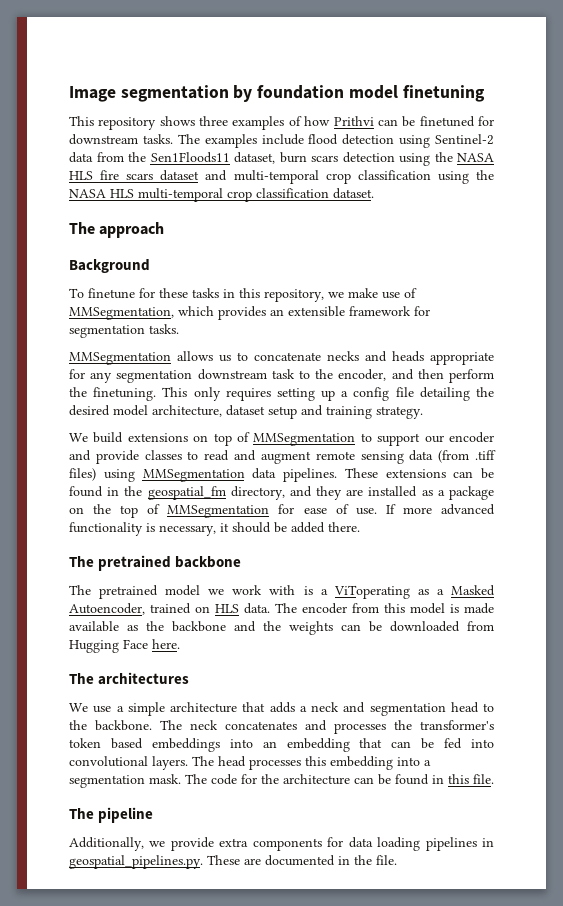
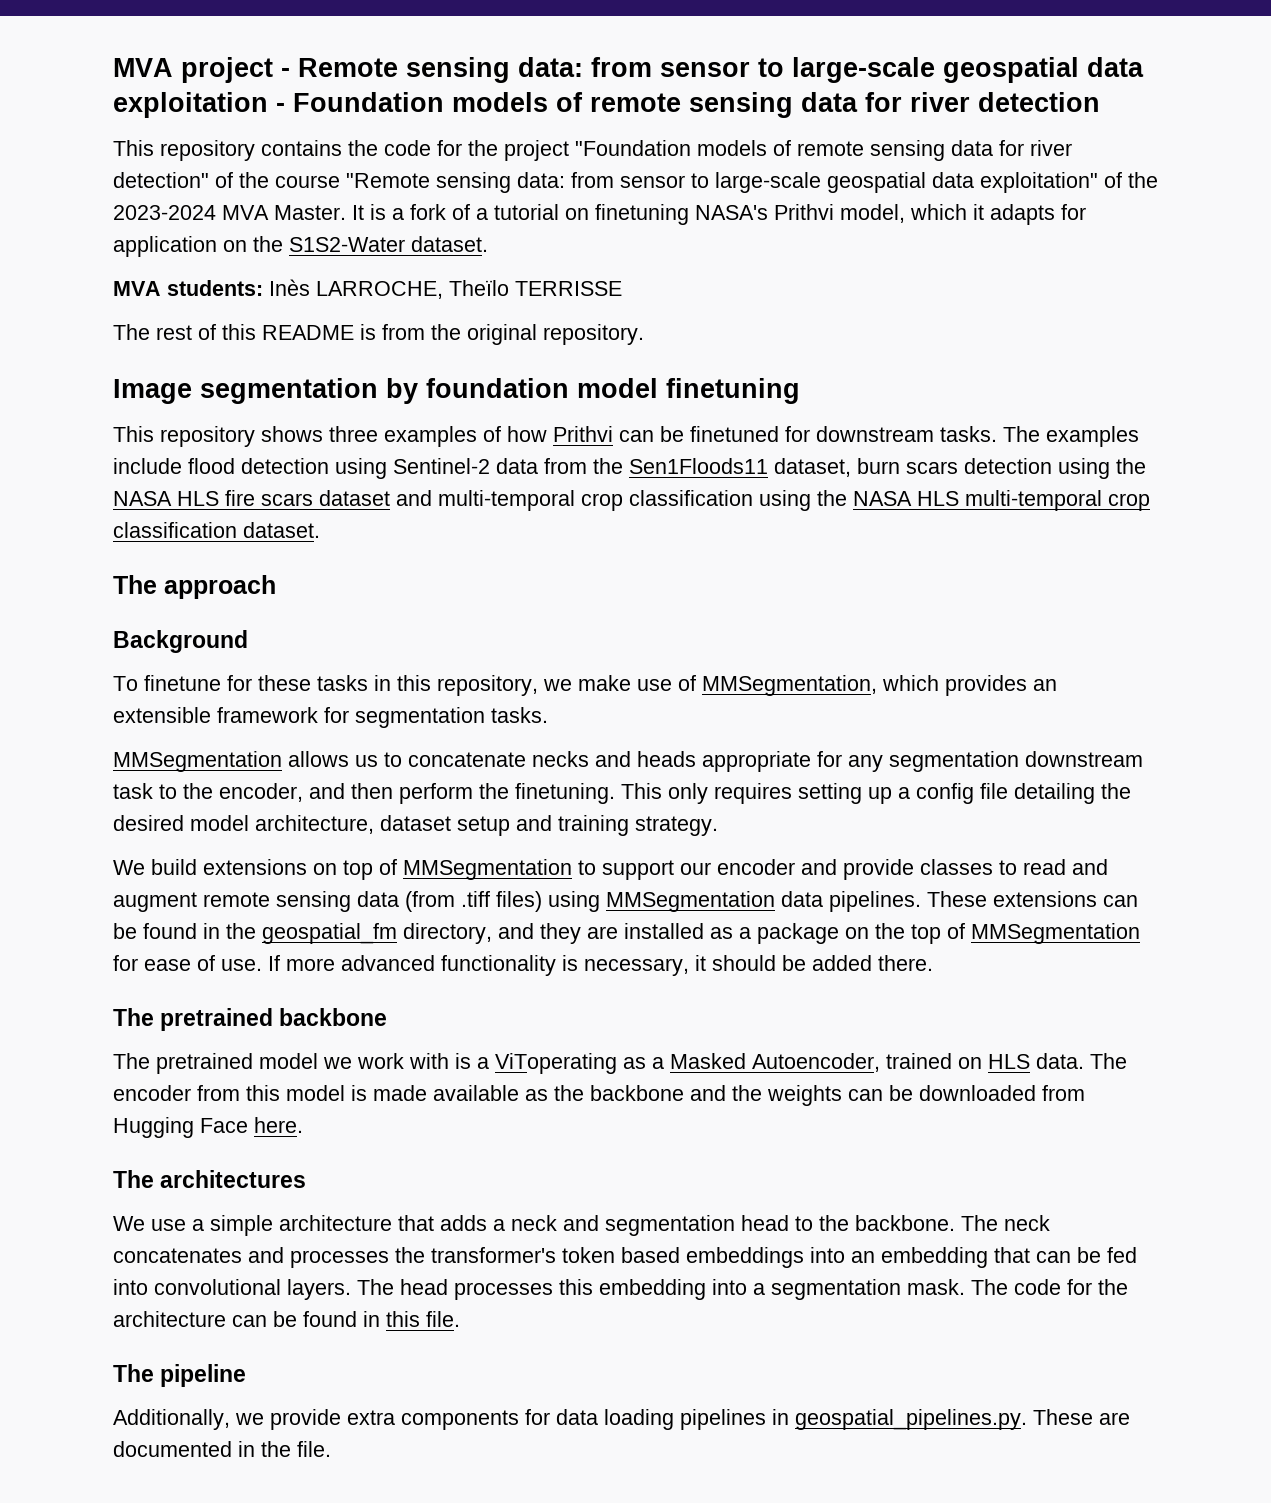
+ MVA project - Remote sensing data: from sensor to large-scale geospatial data exploitation - Foundation models of remote sensing data for river detection
+ This repository contains the code for the project "Foundation models of remote sensing data for river detection" of the course "Remote sensing data: from sensor to large-scale geospatial data exploitation" of the 2023-2024 MVA Master. It is a fork of a tutorial on finetuning NASA's Prithvi model, which it adapts for application on the S1S2-Water dataset.
+ MVA students: Inès LARROCHE, Theïlo TERRISSE
+ The rest of this README is from the original repository.

